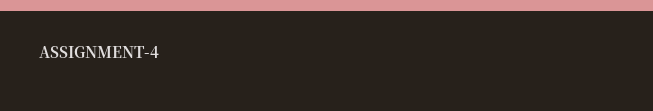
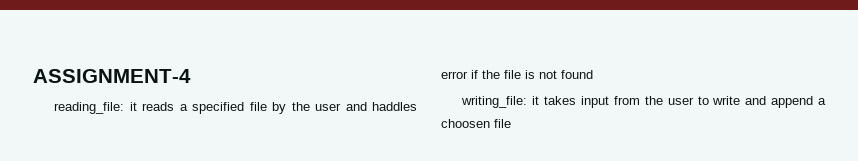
+ reading_file: it reads a specified file by the user and haddles error if the file is not found
+ writing_file: it takes input from the user to write and append a choosen file

